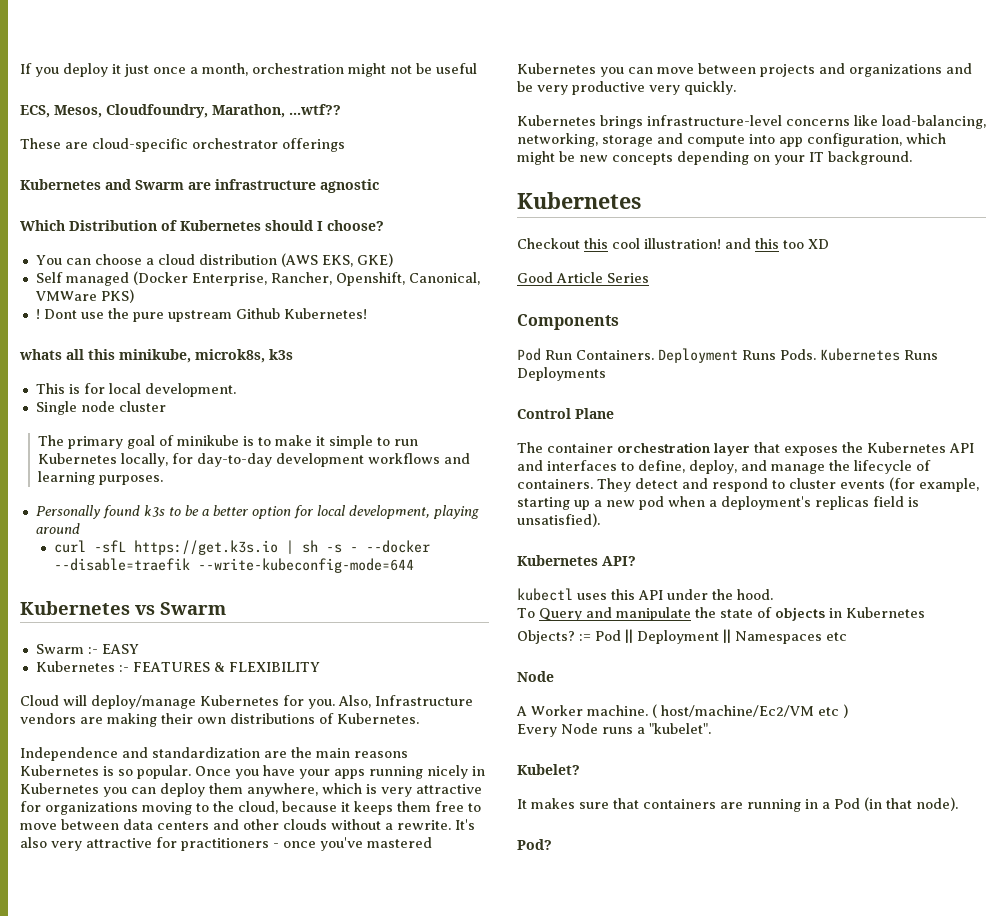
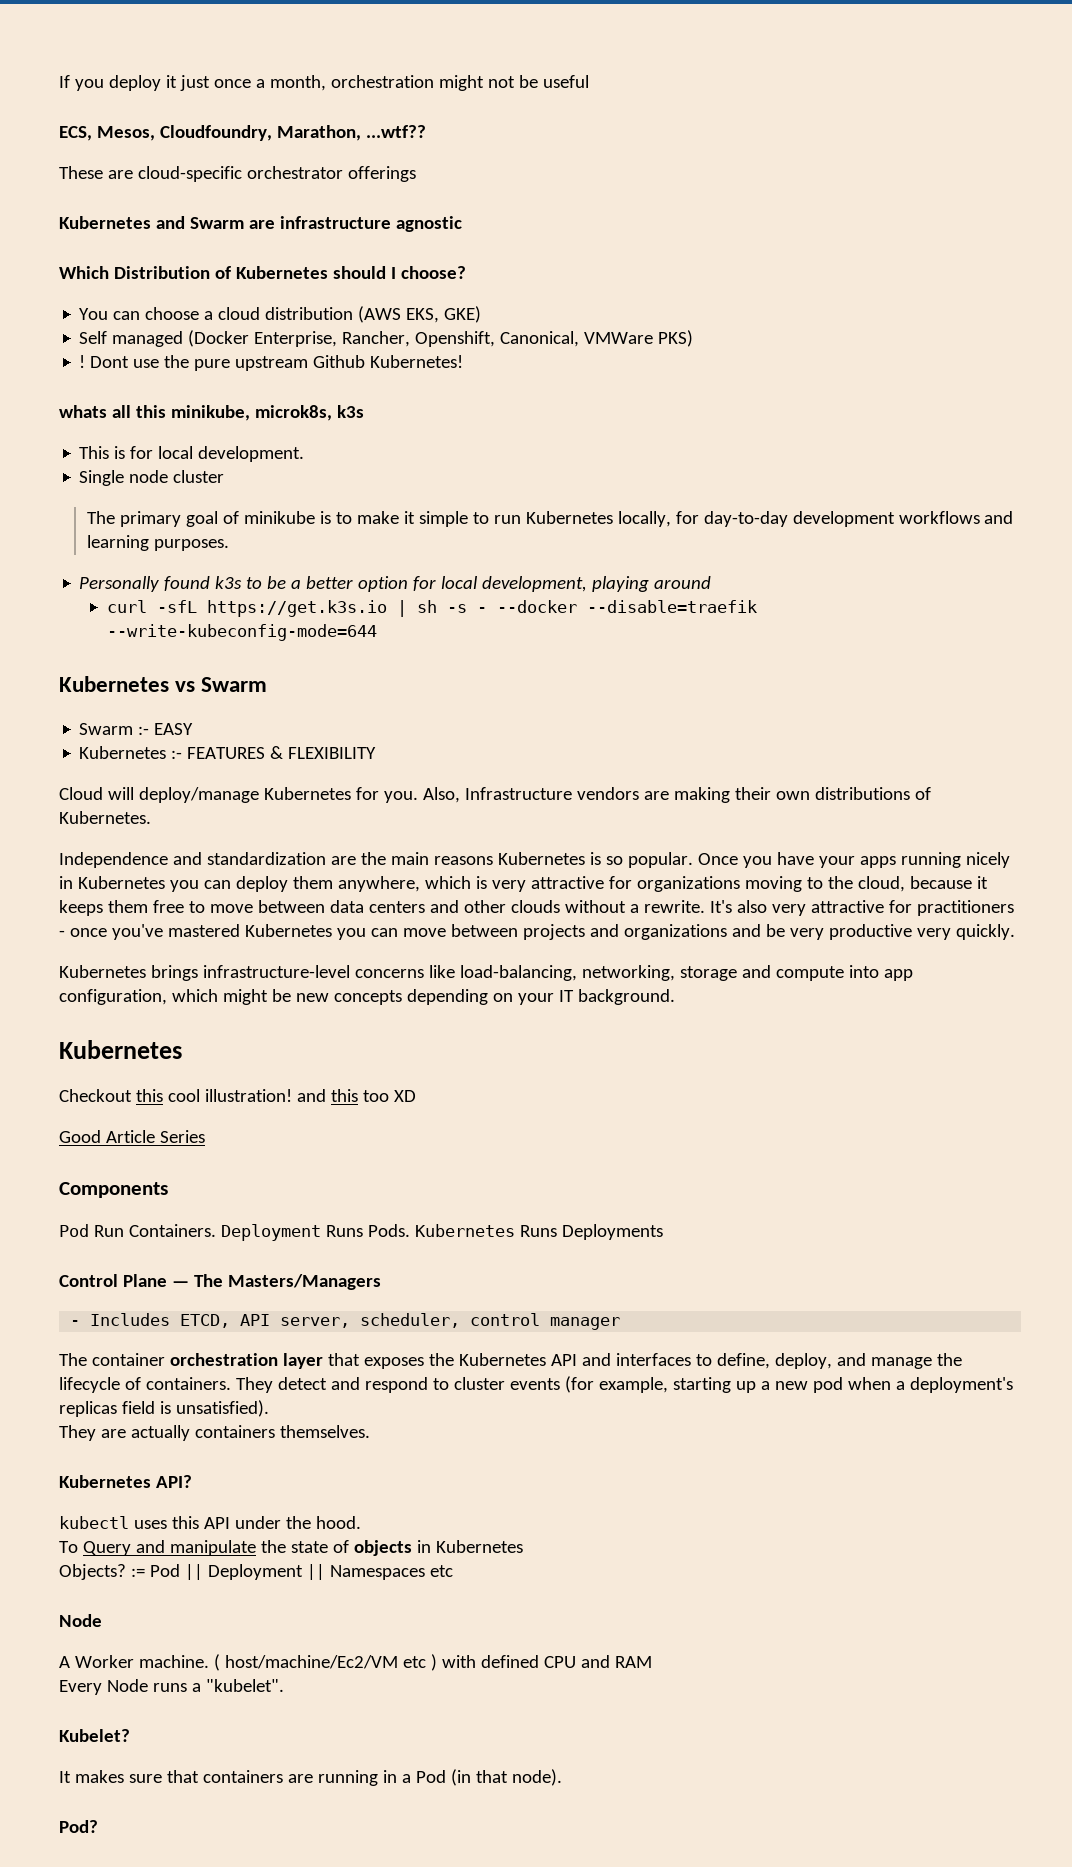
- Control Plane
+ Control Plane — The Masters/Managers
+ - Includes ETCD, API server, scheduler, control manager
+ They are actually containers themselves.
- ( host/machine/Ec2/VM etc )
+ ( host/machine/Ec2/VM etc ) with defined CPU and RAM

